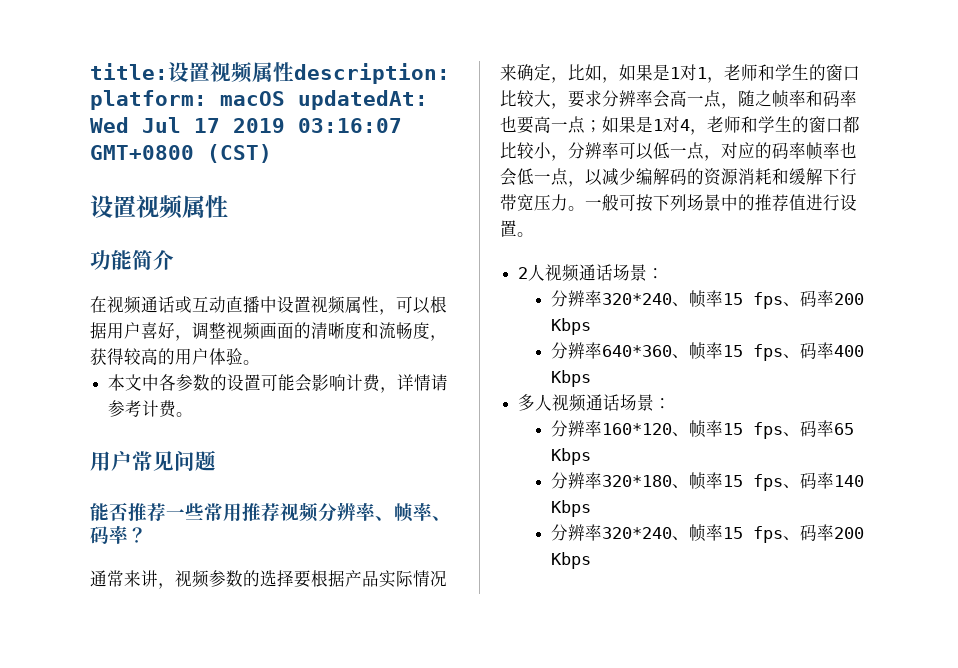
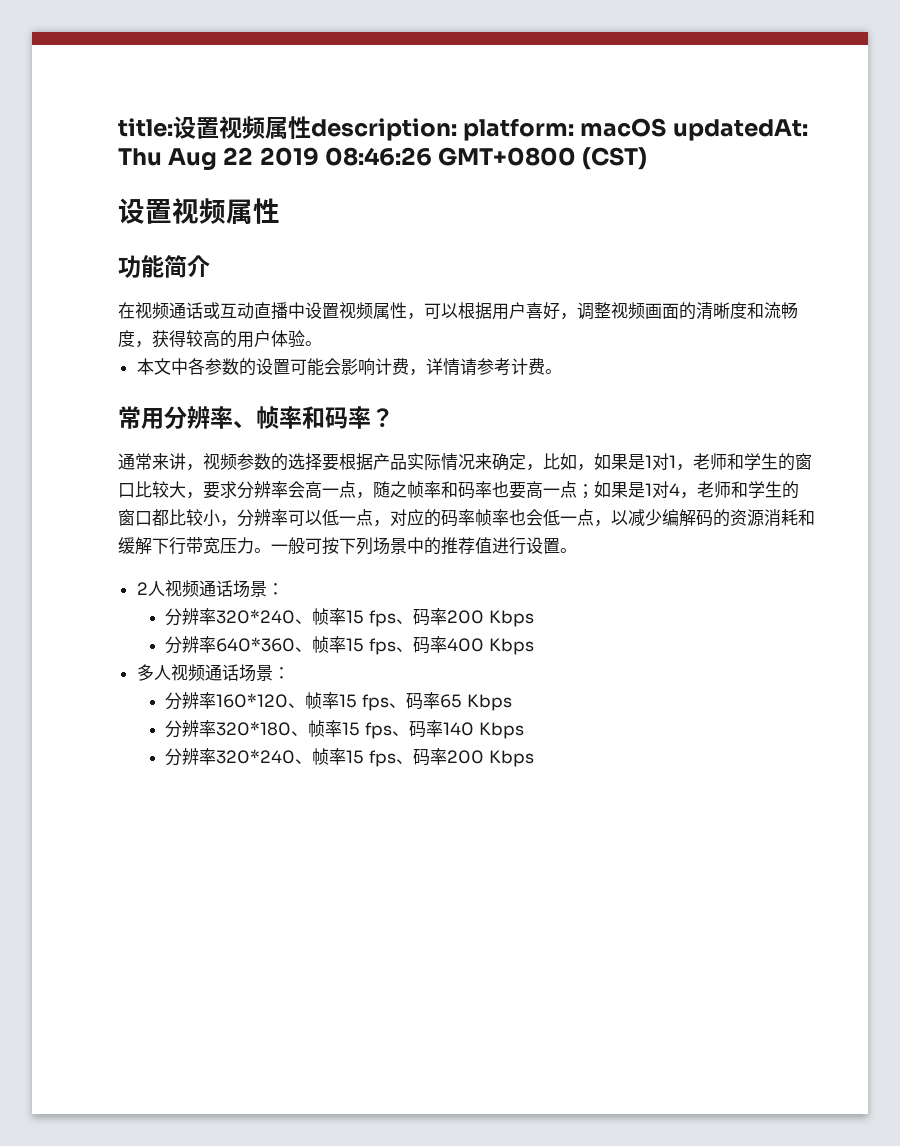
- title:设置视频属性description: platform: macOS updatedAt: Wed Jul 17 2019 03:16:07 GMT+0800 (CST)
+ title:设置视频属性description: platform: macOS updatedAt: Thu Aug 22 2019 08:46:26 GMT+0800 (CST)
- 用户常见问题
- 能否推荐一些常用推荐视频分辨率、帧率、码率？
+ 常用分辨率、帧率和码率？

